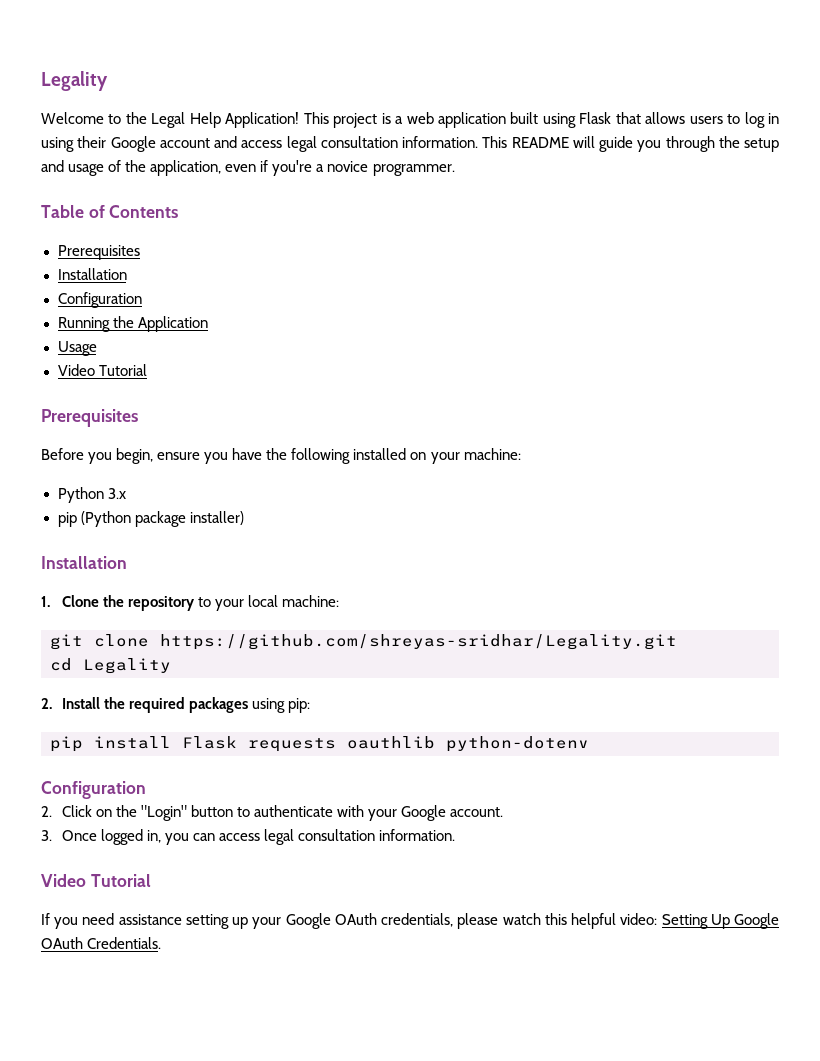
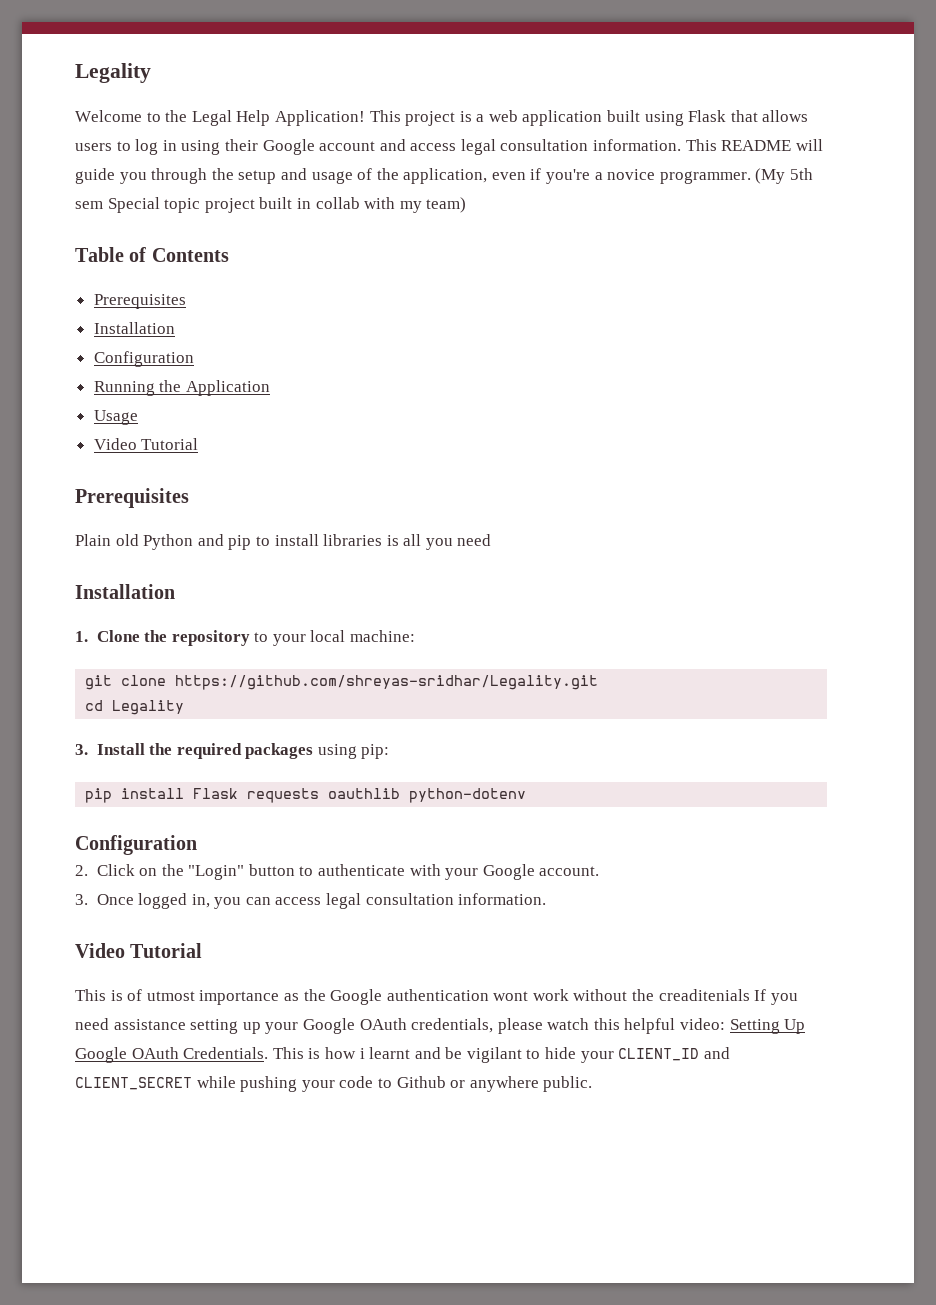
+ (My 5th sem Special topic project built in collab with my team)
- Before you begin, ensure you have the following installed on your machine:
- Python 3.x
- pip (Python package installer)
+ Plain old Python and pip to install libraries is all you need
- 2. Install the required packages using pip:
+ 3. Install the required packages using pip:
- If you need assistance setting up your Google OAuth credentials, please watch this helpful video: Setting Up Google OAuth Credentials.
+ This is of utmost importance as the Google authentication wont work without the creaditenials If you need assistance setting up your Google OAuth credentials, please watch this helpful video: Setting Up Google OAuth Credentials.
+ This is how i learnt and be vigilant to hide your CLIENT_ID and CLIENT_SECRET while pushing your code to Github or anywhere public.

